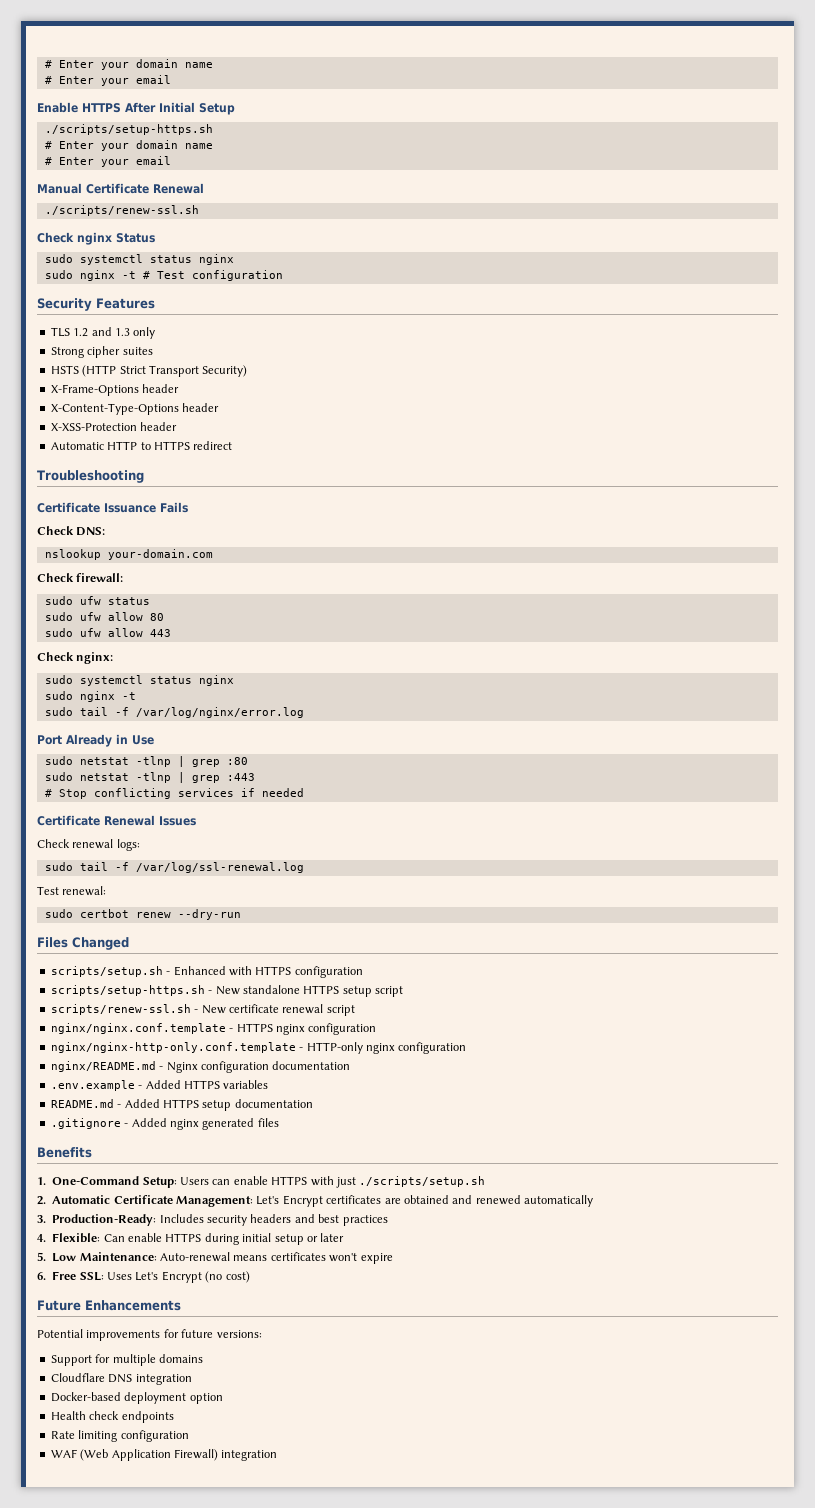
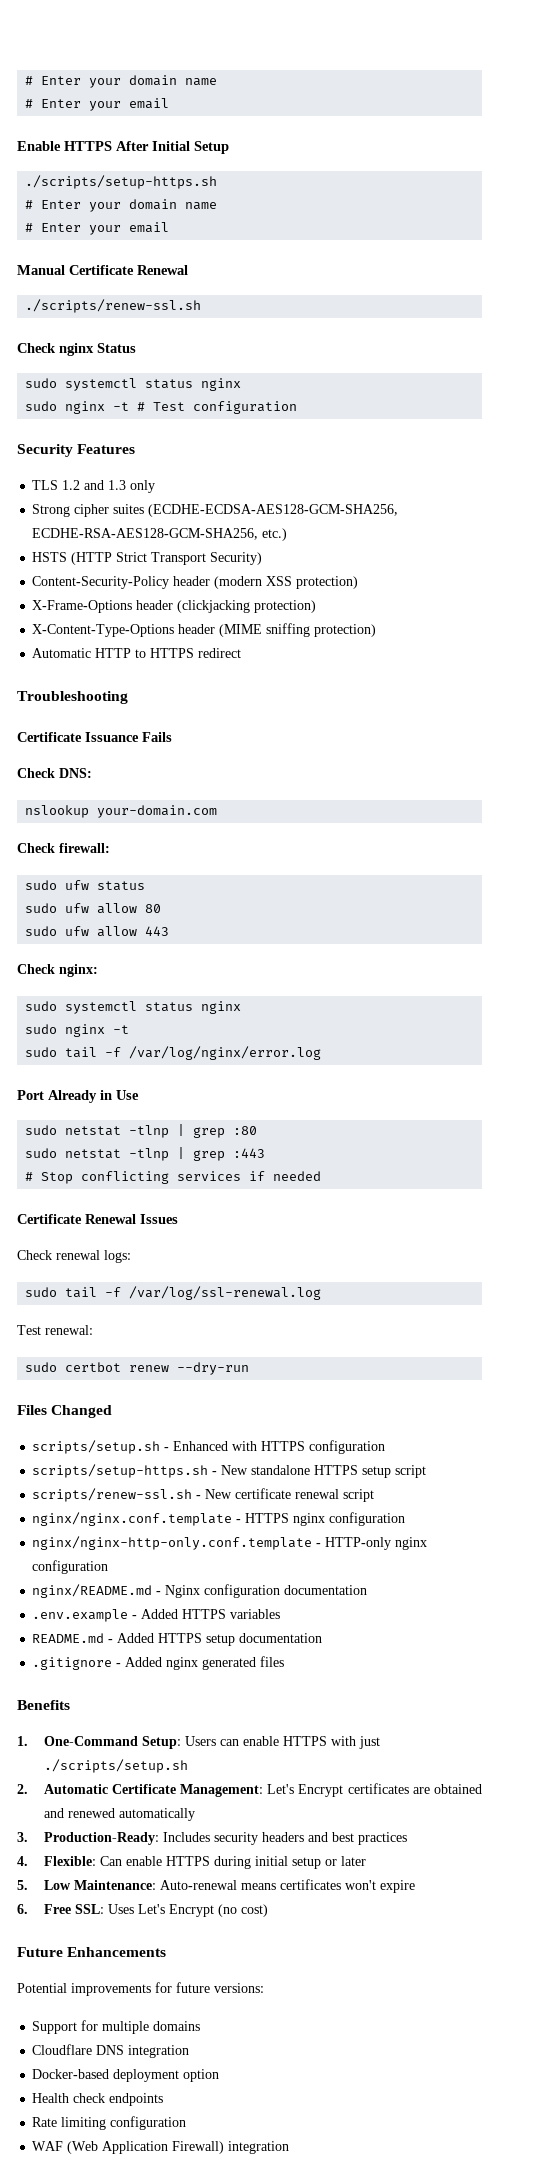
- Strong cipher suites
+ Strong cipher suites (ECDHE-ECDSA-AES128-GCM-SHA256, ECDHE-RSA-AES128-GCM-SHA256, etc.)
+ Content-Security-Policy header (modern XSS protection)
- X-Frame-Options header
+ X-Frame-Options header (clickjacking protection)
- X-Content-Type-Options header
- X-XSS-Protection header
+ X-Content-Type-Options header (MIME sniffing protection)

